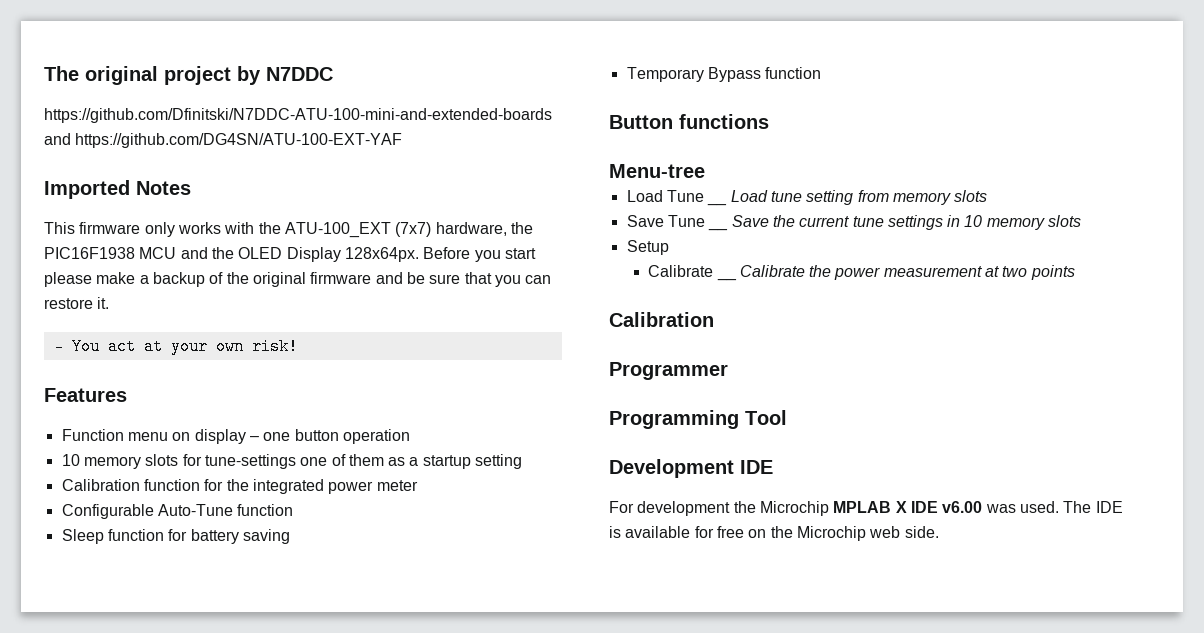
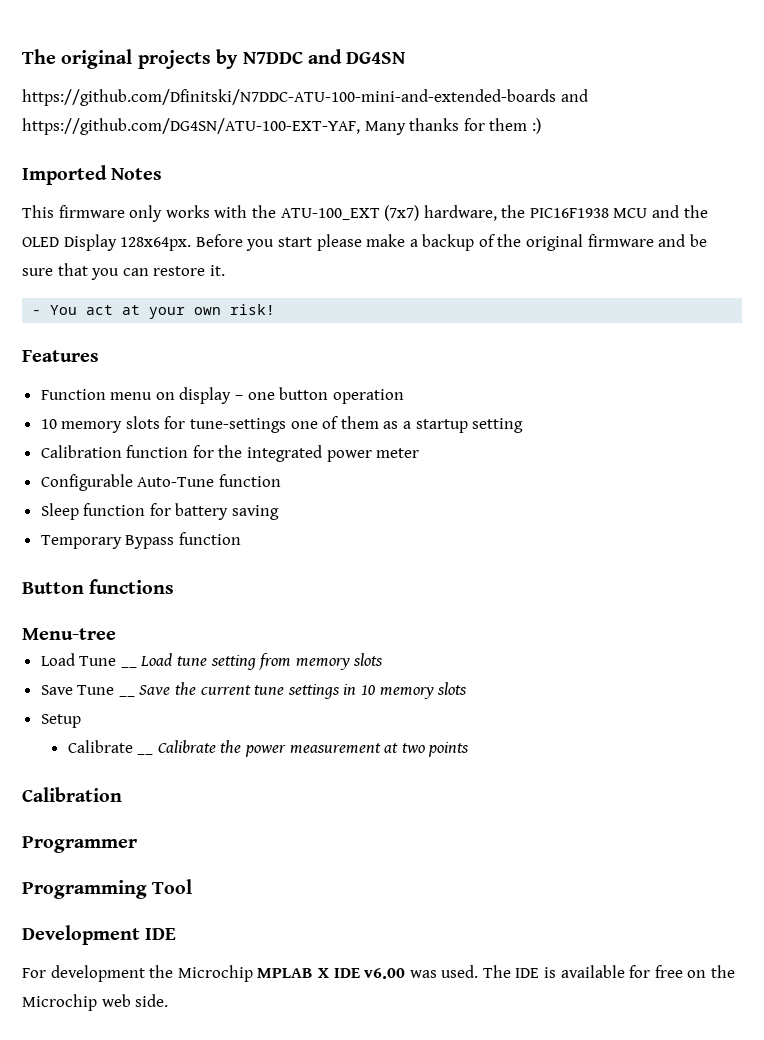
- The original project by N7DDC
+ The original projects by N7DDC and DG4SN
- https://github.com/Dfinitski/N7DDC-ATU-100-mini-and-extended-boards and https://github.com/DG4SN/ATU-100-EXT-YAF
+ https://github.com/Dfinitski/N7DDC-ATU-100-mini-and-extended-boards and https://github.com/DG4SN/ATU-100-EXT-YAF, Many thanks for them :)

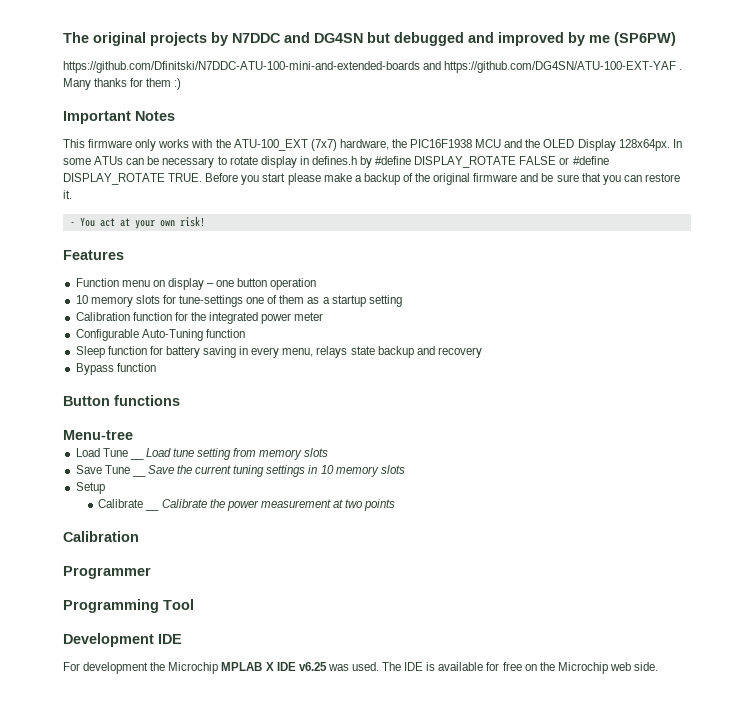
- The original projects by N7DDC and DG4SN
+ The original projects by N7DDC and DG4SN but debugged and improved by me (SP6PW)
- https://github.com/Dfinitski/N7DDC-ATU-100-mini-and-extended-boards and https://github.com/DG4SN/ATU-100-EXT-YAF, Many thanks for them :)
+ https://github.com/Dfinitski/N7DDC-ATU-100-mini-and-extended-boards and https://github.com/DG4SN/ATU-100-EXT-YAF . Many thanks for them :)
- Imported Notes
+ Important Notes
+ In some ATUs can be necessary to rotate display in defines.h by #define DISPLAY_ROTATE FALSE or #define DISPLAY_ROTATE TRUE.
- Configurable Auto-Tune function
+ Configurable Auto-Tuning function
- Sleep function for battery saving
- Temporary Bypass function
+ Sleep function for battery saving in every menu, relays state backup and recovery
+ Bypass function
- Save Tune __ Save the current tune settings in 10 memory slots
+ Save Tune __ Save the current tuning settings in 10 memory slots
- For development the Microchip MPLAB X IDE v6.00 was used.
+ For development the Microchip MPLAB X IDE v6.25 was used.

